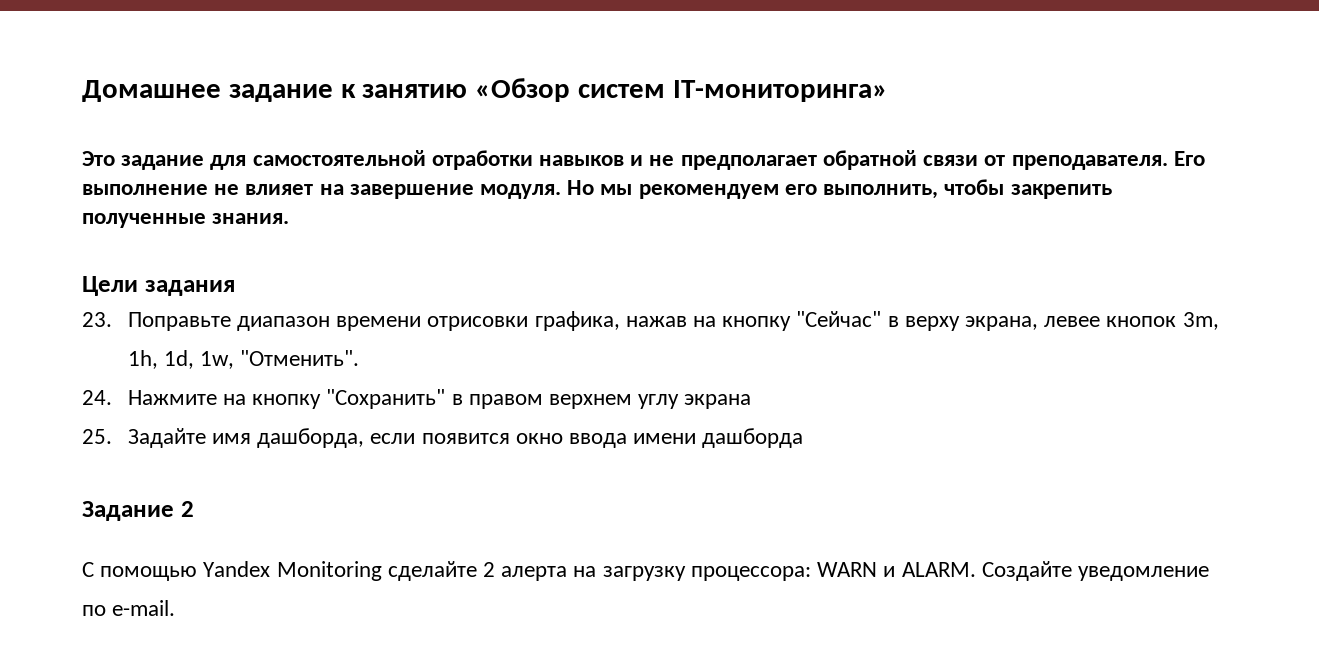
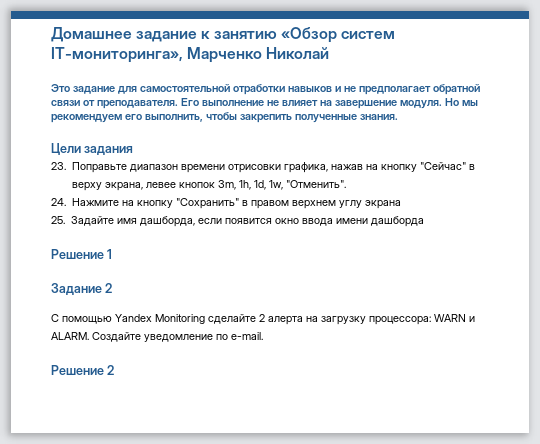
- Домашнее задание к занятию «Обзор систем IT-мониторинга»
+ Домашнее задание к занятию «Обзор систем IT-мониторинга», Марченко Николай
+ Решение 1
+ Решение 2

